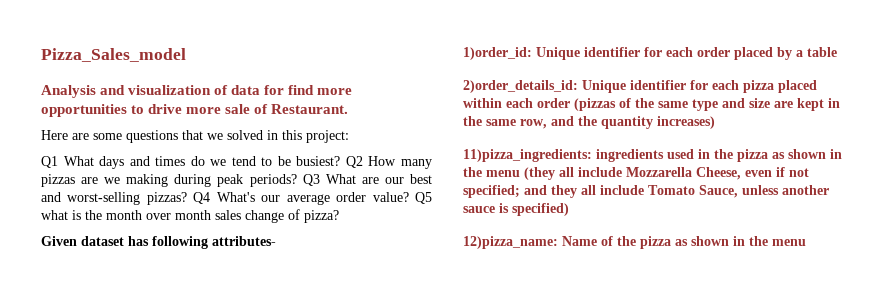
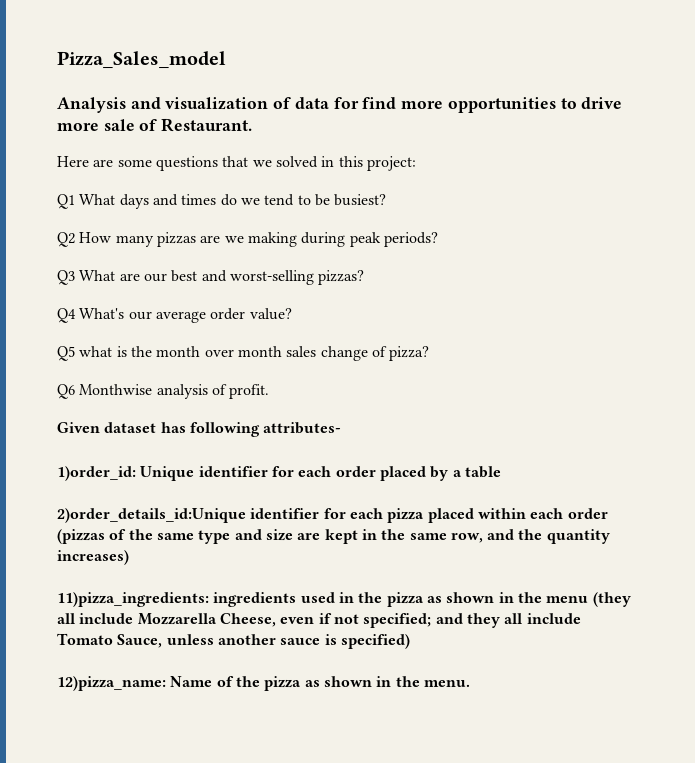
- Q1 What days and times do we tend to be busiest? Q2 How many pizzas are we making during peak periods? Q3 What are our best and worst-selling pizzas? Q4 What's our average order value? Q5 what is the month over month sales change of pizza?
+ Q1 What days and times do we tend to be busiest?
+ Q2 How many pizzas are we making during peak periods?
+ Q3 What are our best and worst-selling pizzas?
+ Q4 What's our average order value?
+ Q5 what is the month over month sales change of pizza?
+ Q6 Monthwise analysis of profit.
- 2)order_details_id: Unique identifier for each pizza placed within each order (pizzas of the same type and size are kept in the same row, and the quantity increases)
+ 2)order_details_id:Unique identifier for each pizza placed within each order (pizzas of the same type and size are kept in the same row, and the quantity increases)
- 12)pizza_name: Name of the pizza as shown in the menu
+ 12)pizza_name: Name of the pizza as shown in the menu.

